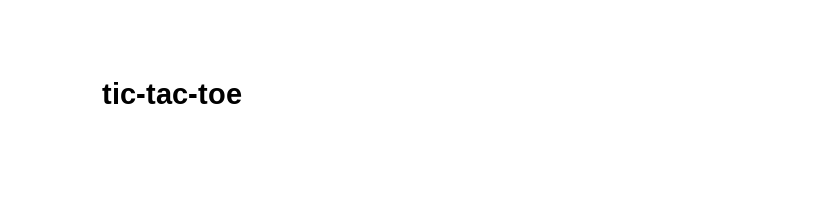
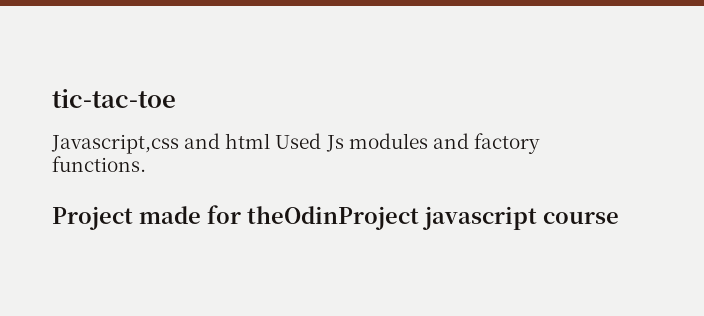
+ Javascript,css and html Used Js modules and factory functions.
+ Project made for theOdinProject javascript course

